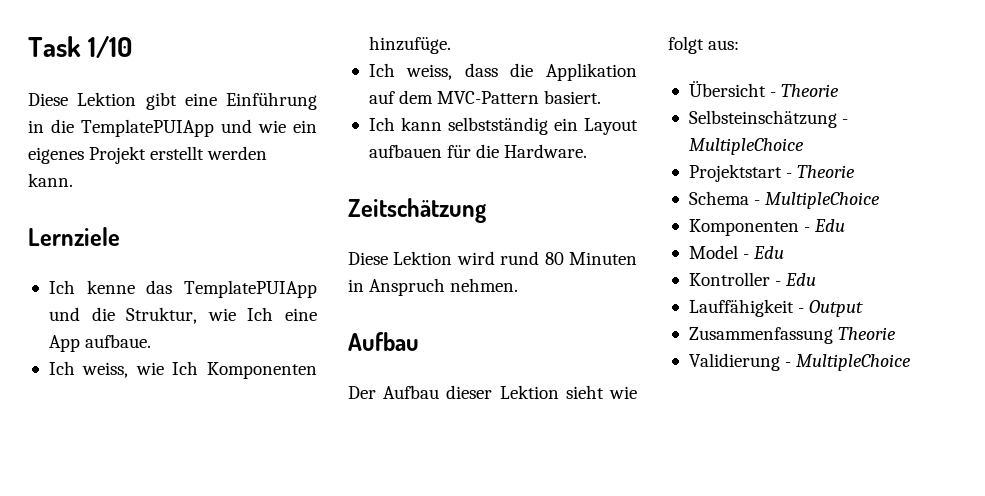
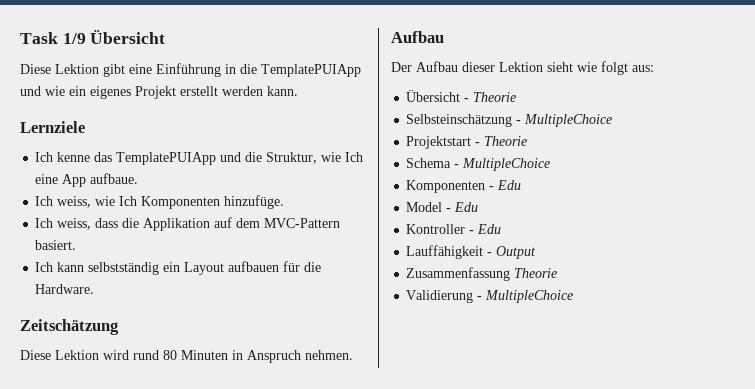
- Task 1/10
+ Task 1/9 Übersicht

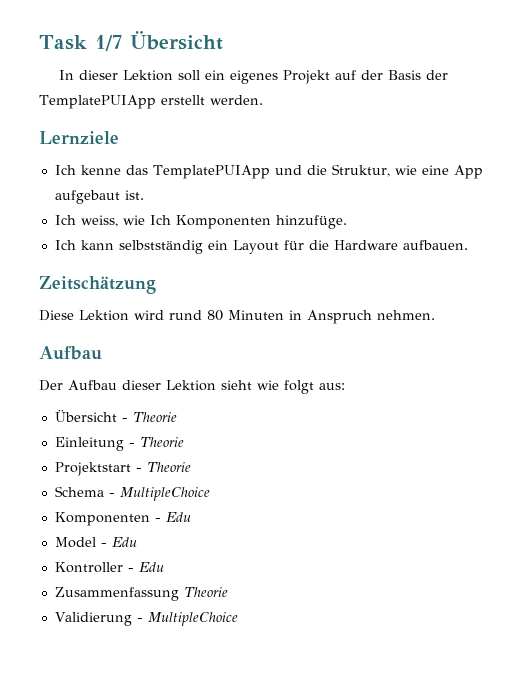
- Task 1/9 Übersicht
+ Task 1/7 Übersicht
- Diese Lektion gibt eine Einführung in die TemplatePUIApp und wie ein eigenes Projekt erstellt werden kann.
+ In dieser Lektion soll ein eigenes Projekt auf der Basis der TemplatePUIApp erstellt werden.
- Ich kenne das TemplatePUIApp und die Struktur, wie Ich eine App aufbaue.
+ Ich kenne das TemplatePUIApp und die Struktur, wie eine App aufgebaut ist.
- Ich weiss, dass die Applikation auf dem MVC-Pattern basiert.
- Ich kann selbstständig ein Layout aufbauen für die Hardware.
+ Ich kann selbstständig ein Layout für die Hardware aufbauen.
- Selbsteinschätzung - MultipleChoice
+ Einleitung - Theorie
- Lauffähigkeit - Output

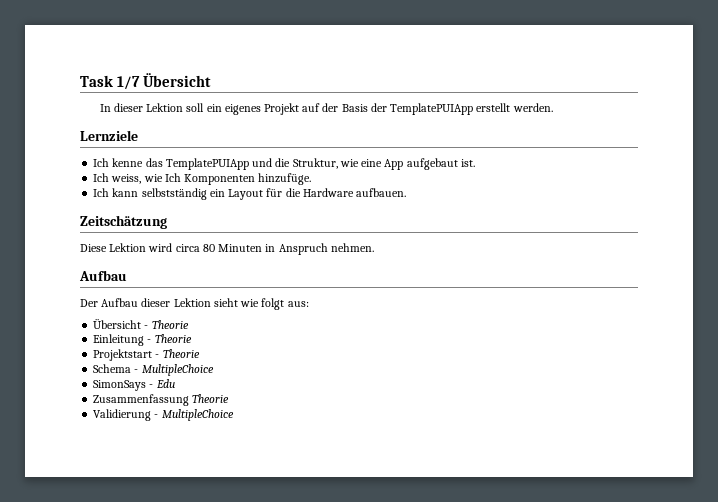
- Diese Lektion wird rund 80 Minuten in Anspruch nehmen.
+ Diese Lektion wird circa 80 Minuten in Anspruch nehmen.
- Komponenten - Edu
- Model - Edu
- Kontroller - Edu
+ SimonSays - Edu

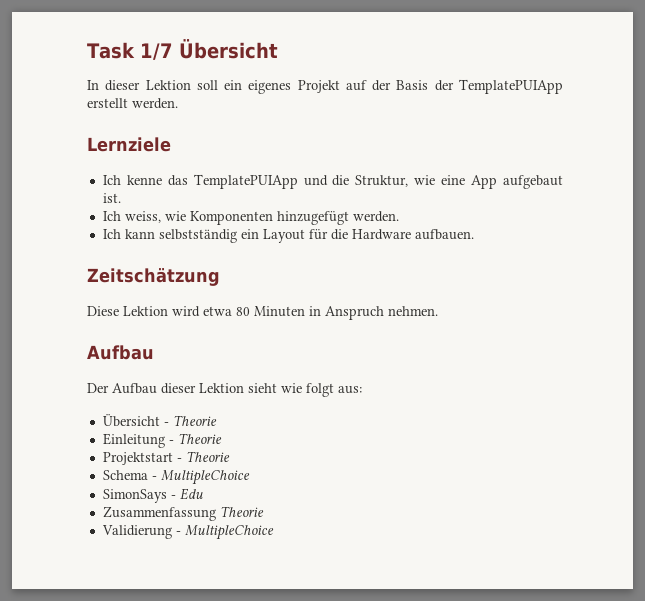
- Ich weiss, wie Ich Komponenten hinzufüge.
+ Ich weiss, wie Komponenten hinzugefügt werden.
- Diese Lektion wird circa 80 Minuten in Anspruch nehmen.
+ Diese Lektion wird etwa 80 Minuten in Anspruch nehmen.

